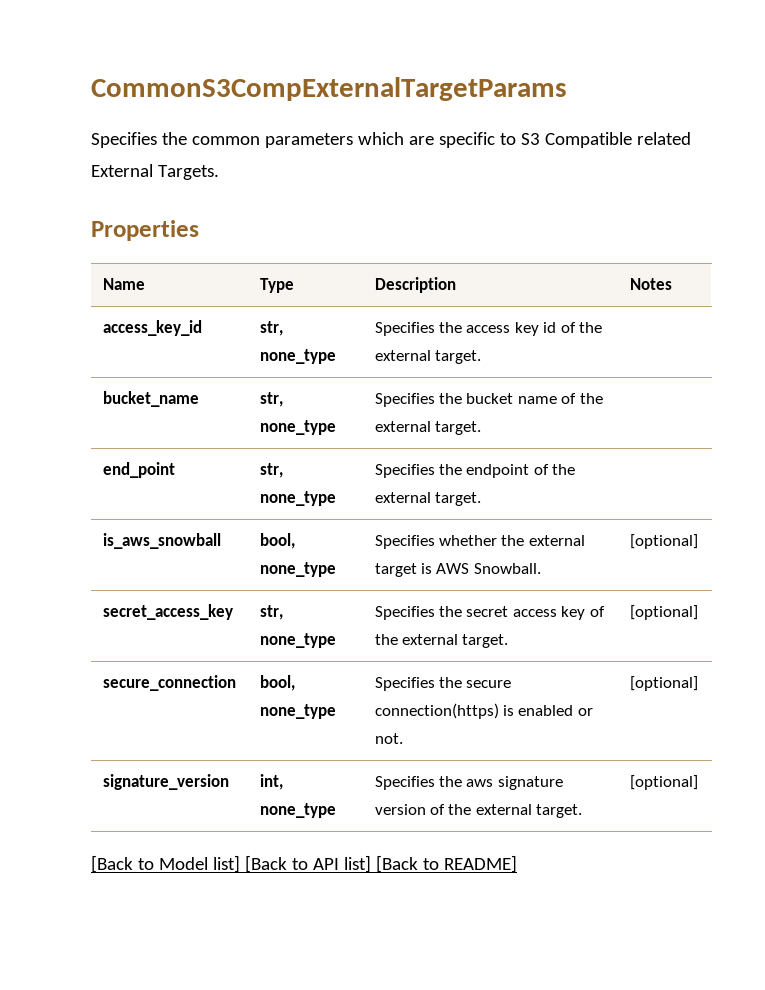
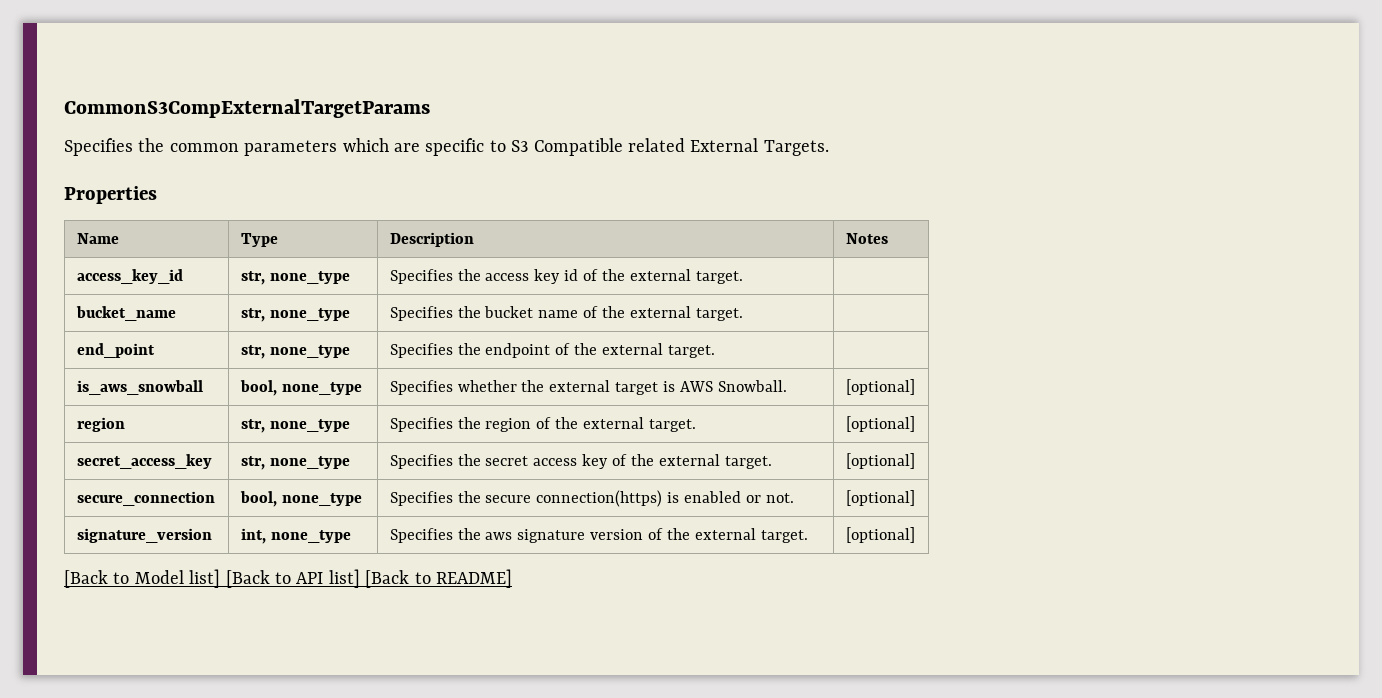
+ region | str, none_type | Specifies the region of the external target. | [optional]

